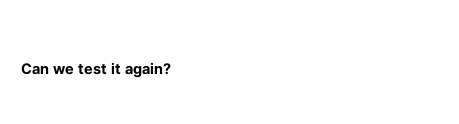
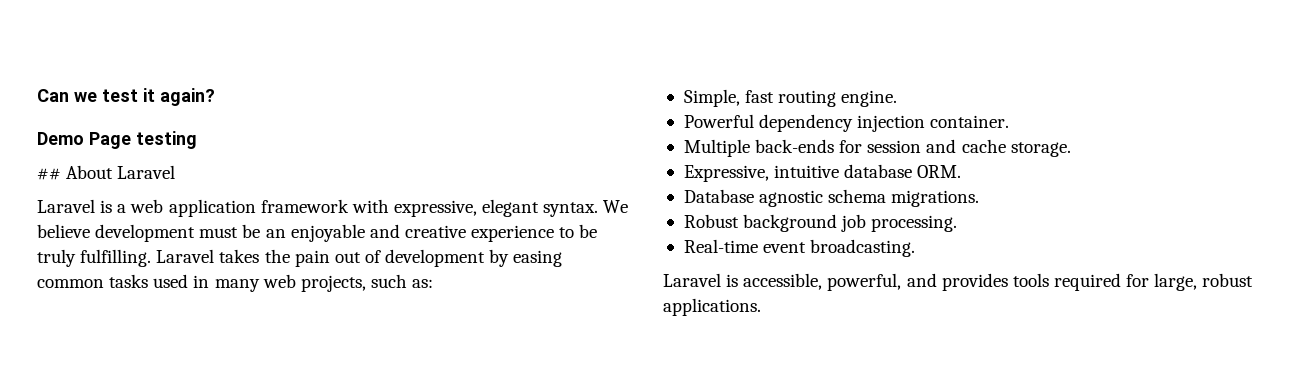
+ Demo Page testing
+ ## About Laravel
+ Laravel is a web application framework with expressive, elegant syntax. We believe development must be an enjoyable and creative experience to be truly fulfilling. Laravel takes the pain out of development by easing common tasks used in many web projects, such as:
+ Simple, fast routing engine.
+ Powerful dependency injection container.
+ Multiple back-ends for session and cache storage.
+ Expressive, intuitive database ORM.
+ Database agnostic schema migrations.
+ Robust background job processing.
+ Real-time event broadcasting.
+ Laravel is accessible, powerful, and provides tools required for large, robust applications.

